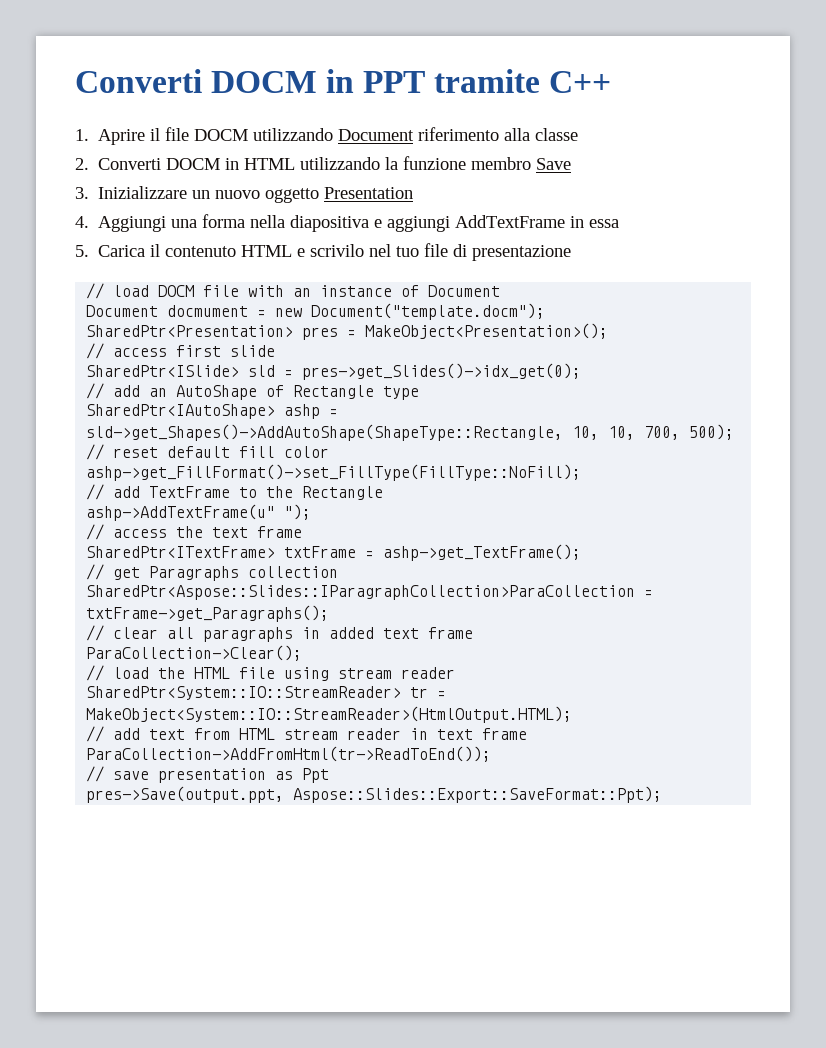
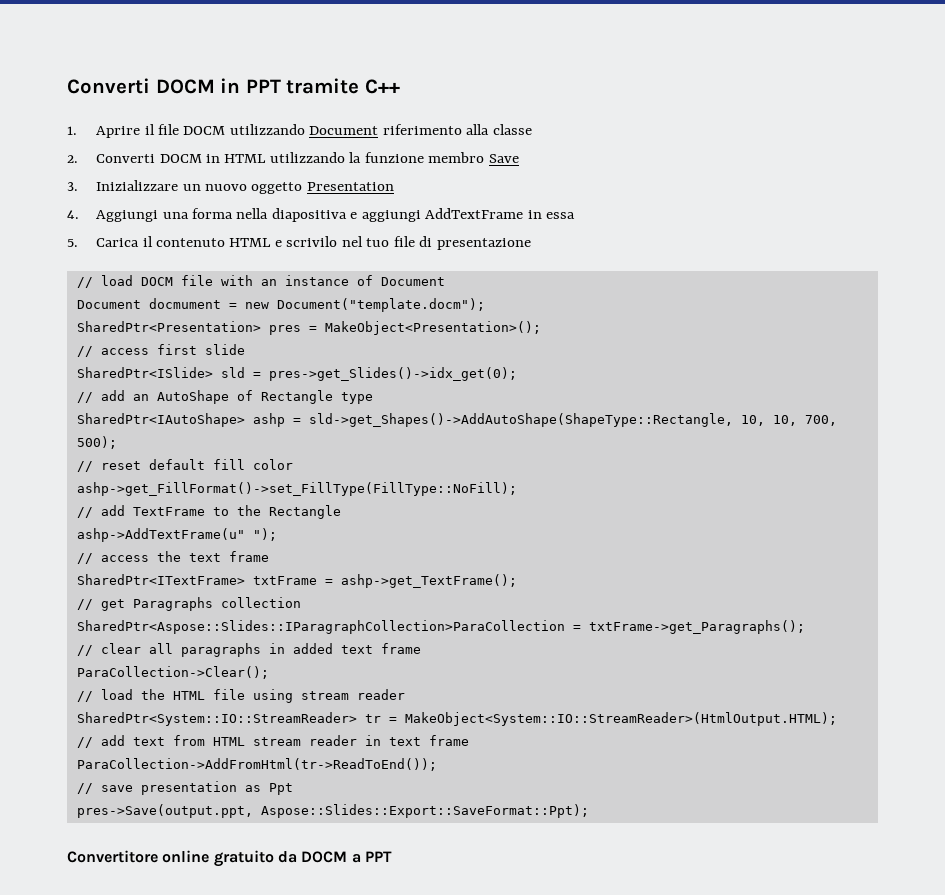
+ Convertitore online gratuito da DOCM a PPT

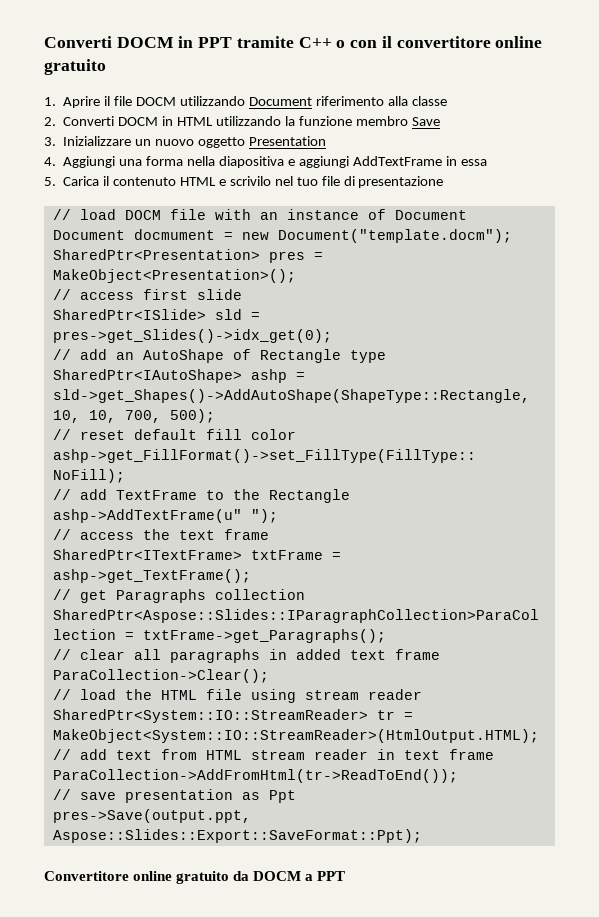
- Converti DOCM in PPT tramite C++
+ Converti DOCM in PPT tramite C++ o con il convertitore online gratuito

